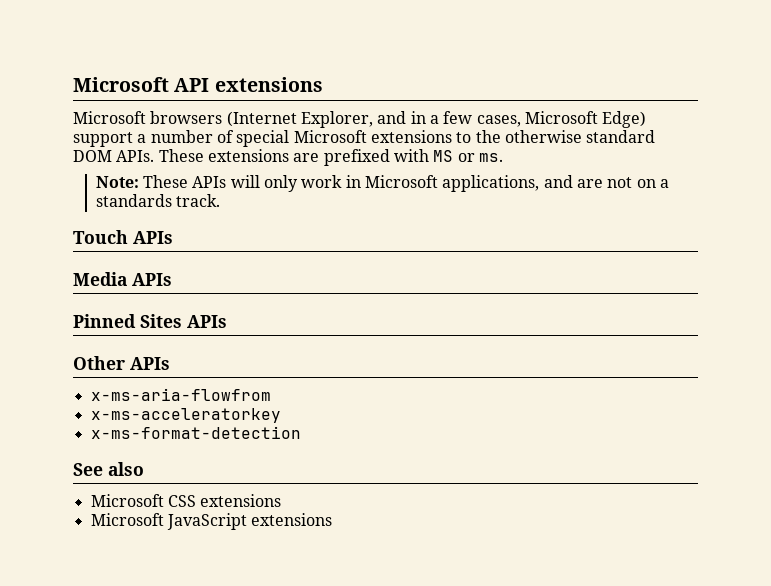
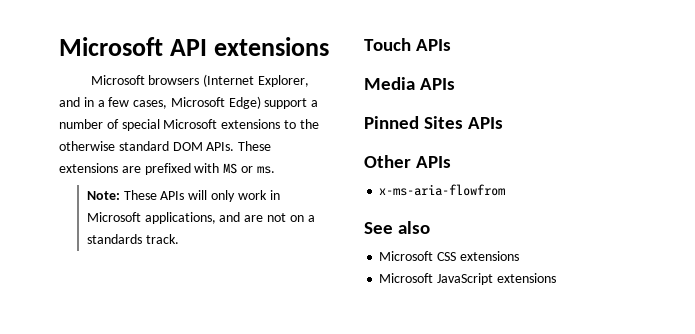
- x-ms-acceleratorkey
- x-ms-format-detection

